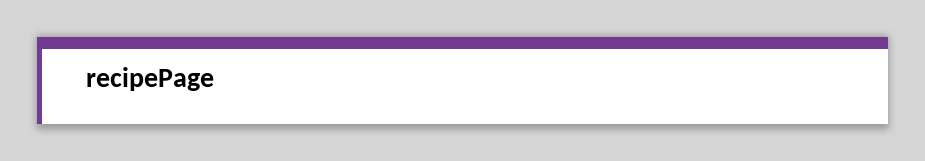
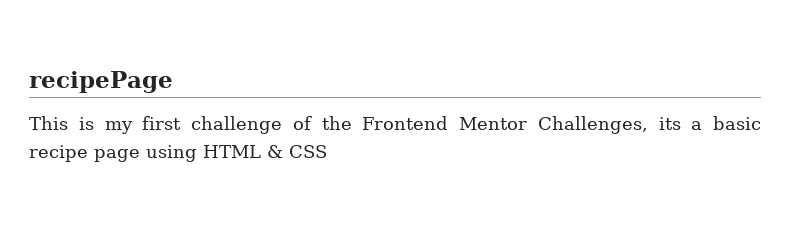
+ This is my first challenge of the Frontend Mentor Challenges, its a basic recipe page using HTML & CSS

